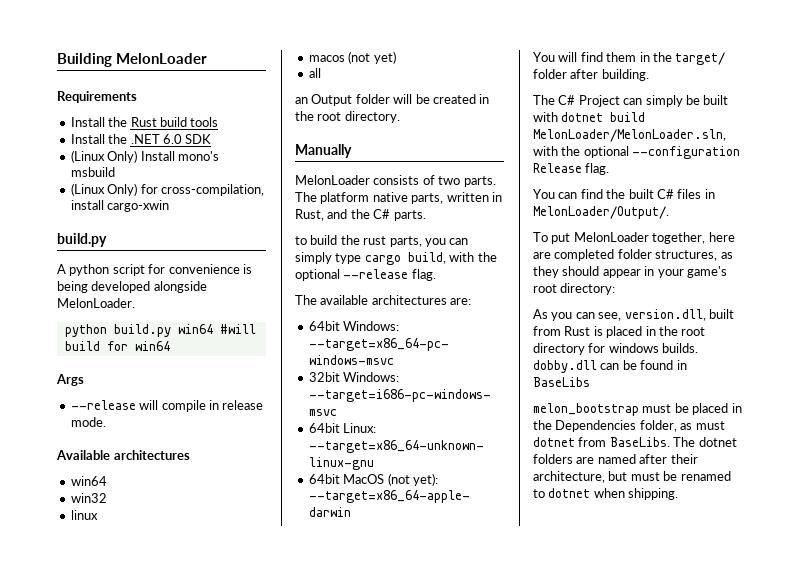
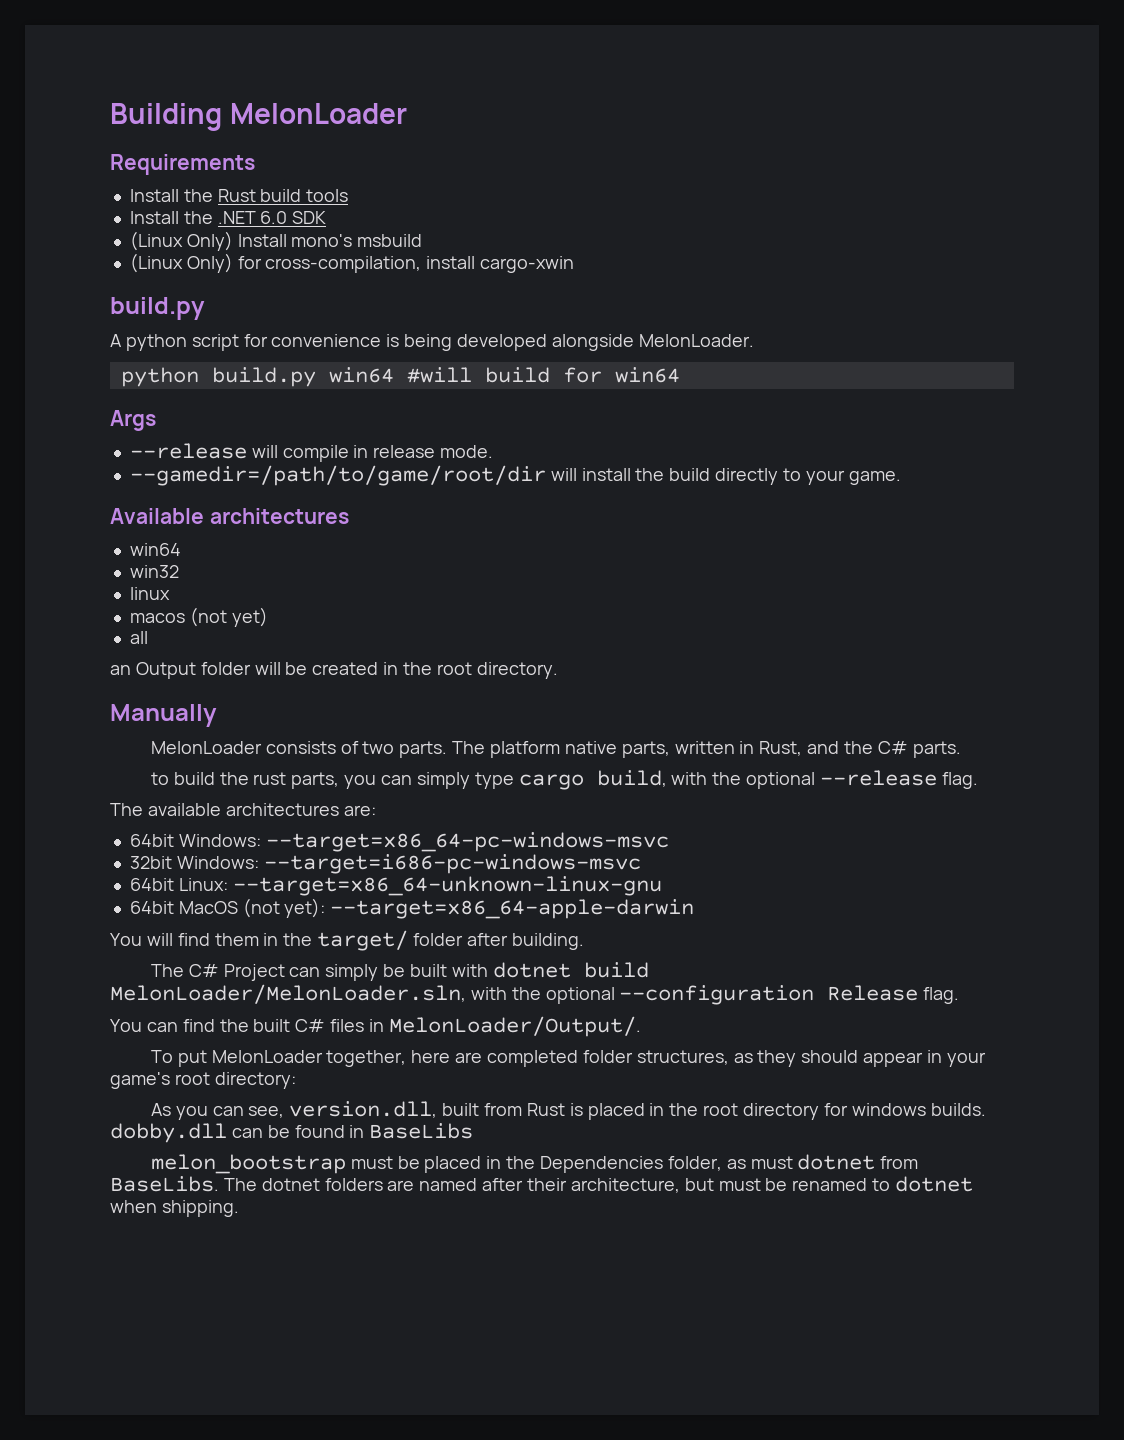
+ --gamedir=/path/to/game/root/dir will install the build directly to your game.

